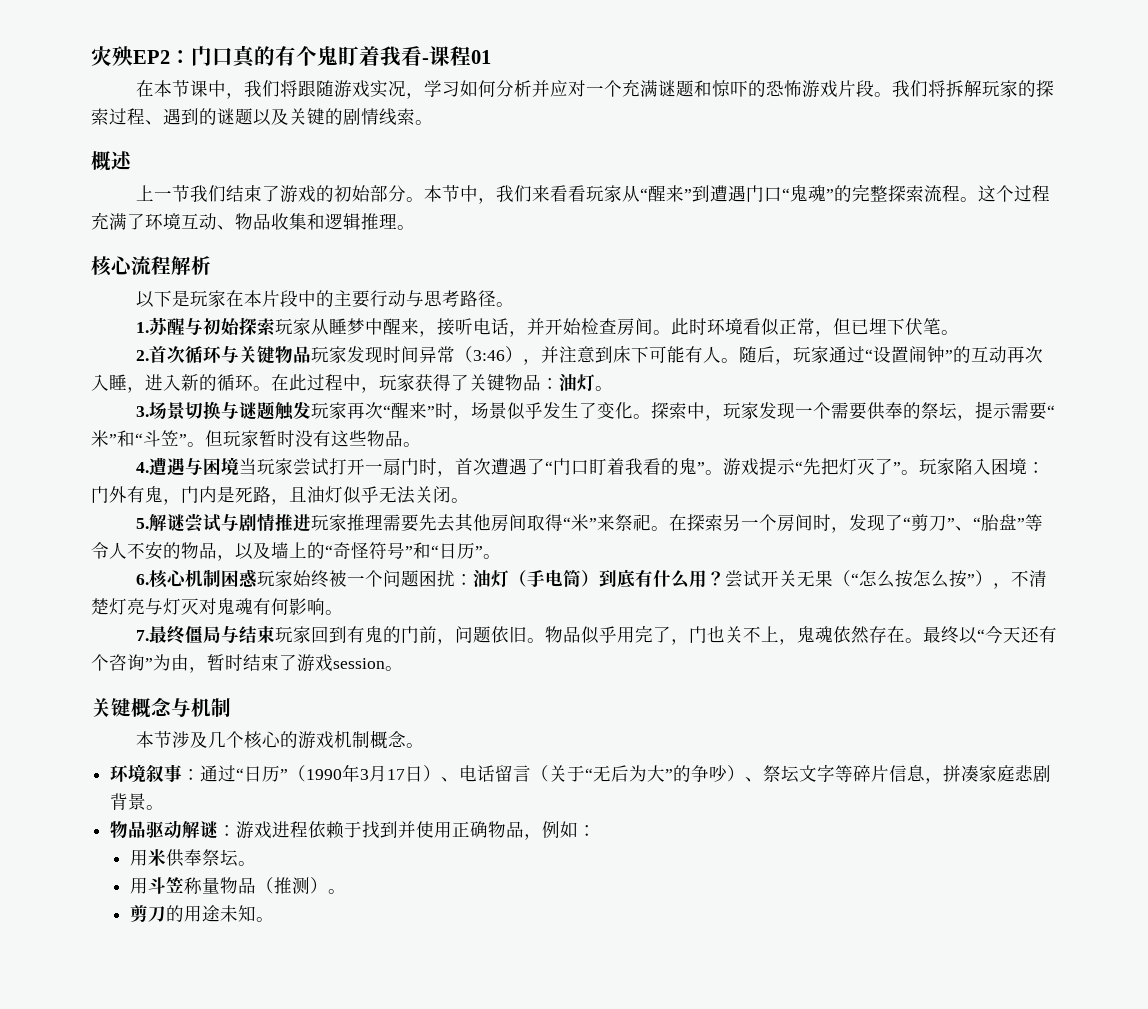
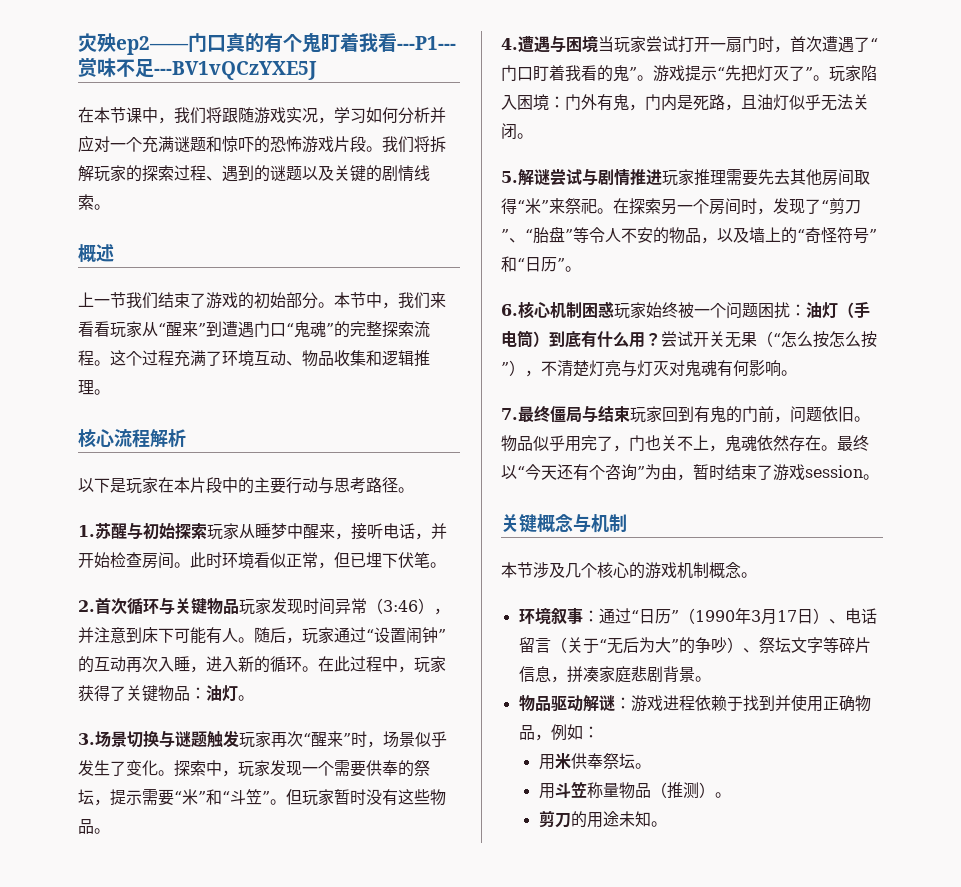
- 灾殃EP2：门口真的有个鬼盯着我看-课程01
+ 灾殃ep2——门口真的有个鬼盯着我看---P1---赏味不足---BV1vQCzYXE5J

